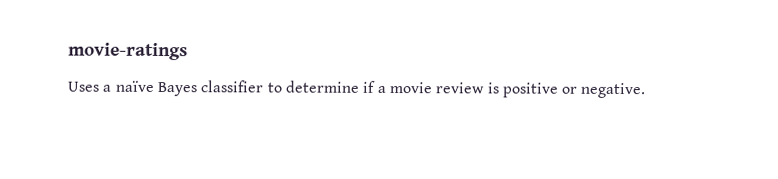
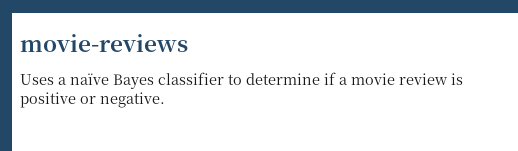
- movie-ratings
+ movie-reviews

